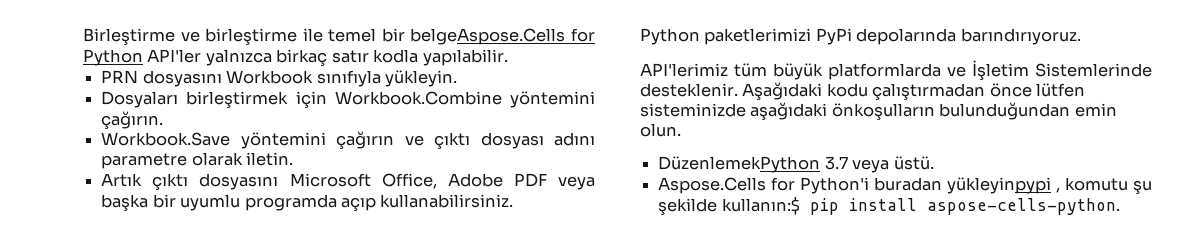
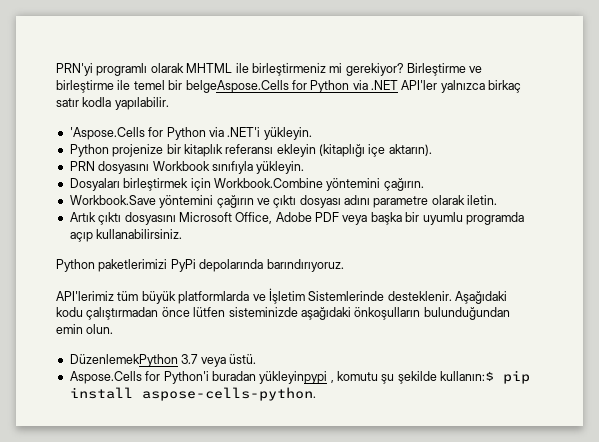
+ PRN'yi programlı olarak MHTML ile birleştirmeniz mi gerekiyor?
- Birleştirme ve birleştirme ile temel bir belgeAspose.Cells for Python API'ler yalnızca birkaç satır kodla yapılabilir.
+ Birleştirme ve birleştirme ile temel bir belgeAspose.Cells for Python via .NET API'ler yalnızca birkaç satır kodla yapılabilir.
+ 'Aspose.Cells for Python via .NET'i yükleyin.
+ Python projenize bir kitaplık referansı ekleyin (kitaplığı içe aktarın).

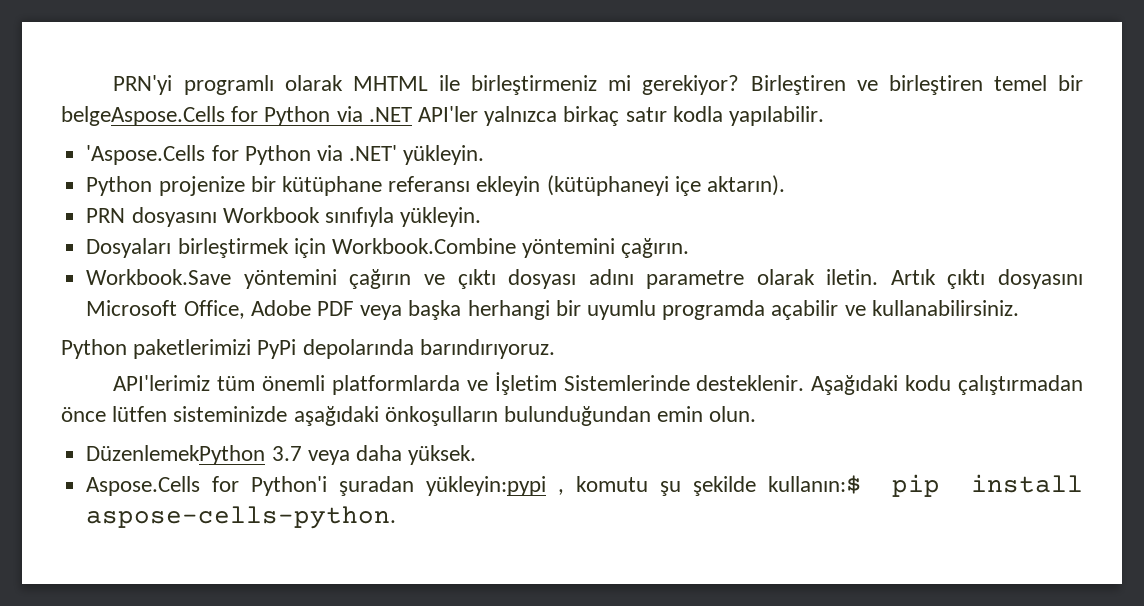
- Birleştirme ve birleştirme ile temel bir belgeAspose.Cells for Python via .NET API'ler yalnızca birkaç satır kodla yapılabilir.
+ Birleştiren ve birleştiren temel bir belgeAspose.Cells for Python via .NET API'ler yalnızca birkaç satır kodla yapılabilir.
- 'Aspose.Cells for Python via .NET'i yükleyin.
+ 'Aspose.Cells for Python via .NET' yükleyin.
- Python projenize bir kitaplık referansı ekleyin (kitaplığı içe aktarın).
+ Python projenize bir kütüphane referansı ekleyin (kütüphaneyi içe aktarın).
- Workbook.Save yöntemini çağırın ve çıktı dosyası adını parametre olarak iletin.
- Artık çıktı dosyasını Microsoft Office, Adobe PDF veya başka bir uyumlu programda açıp kullanabilirsiniz.
+ Workbook.Save yöntemini çağırın ve çıktı dosyası adını parametre olarak iletin. Artık çıktı dosyasını Microsoft Office, Adobe PDF veya başka herhangi bir uyumlu programda açabilir ve kullanabilirsiniz.
- API'lerimiz tüm büyük platformlarda ve İşletim Sistemlerinde desteklenir.
+ API'lerimiz tüm önemli platformlarda ve İşletim Sistemlerinde desteklenir.
- DüzenlemekPython 3.7 veya üstü.
+ DüzenlemekPython 3.7 veya daha yüksek.
- Aspose.Cells for Python'i buradan yükleyinpypi , komutu şu şekilde kullanın:$ pip install aspose-cells-python.
+ Aspose.Cells for Python'i şuradan yükleyin:pypi , komutu şu şekilde kullanın:$ pip install aspose-cells-python.

